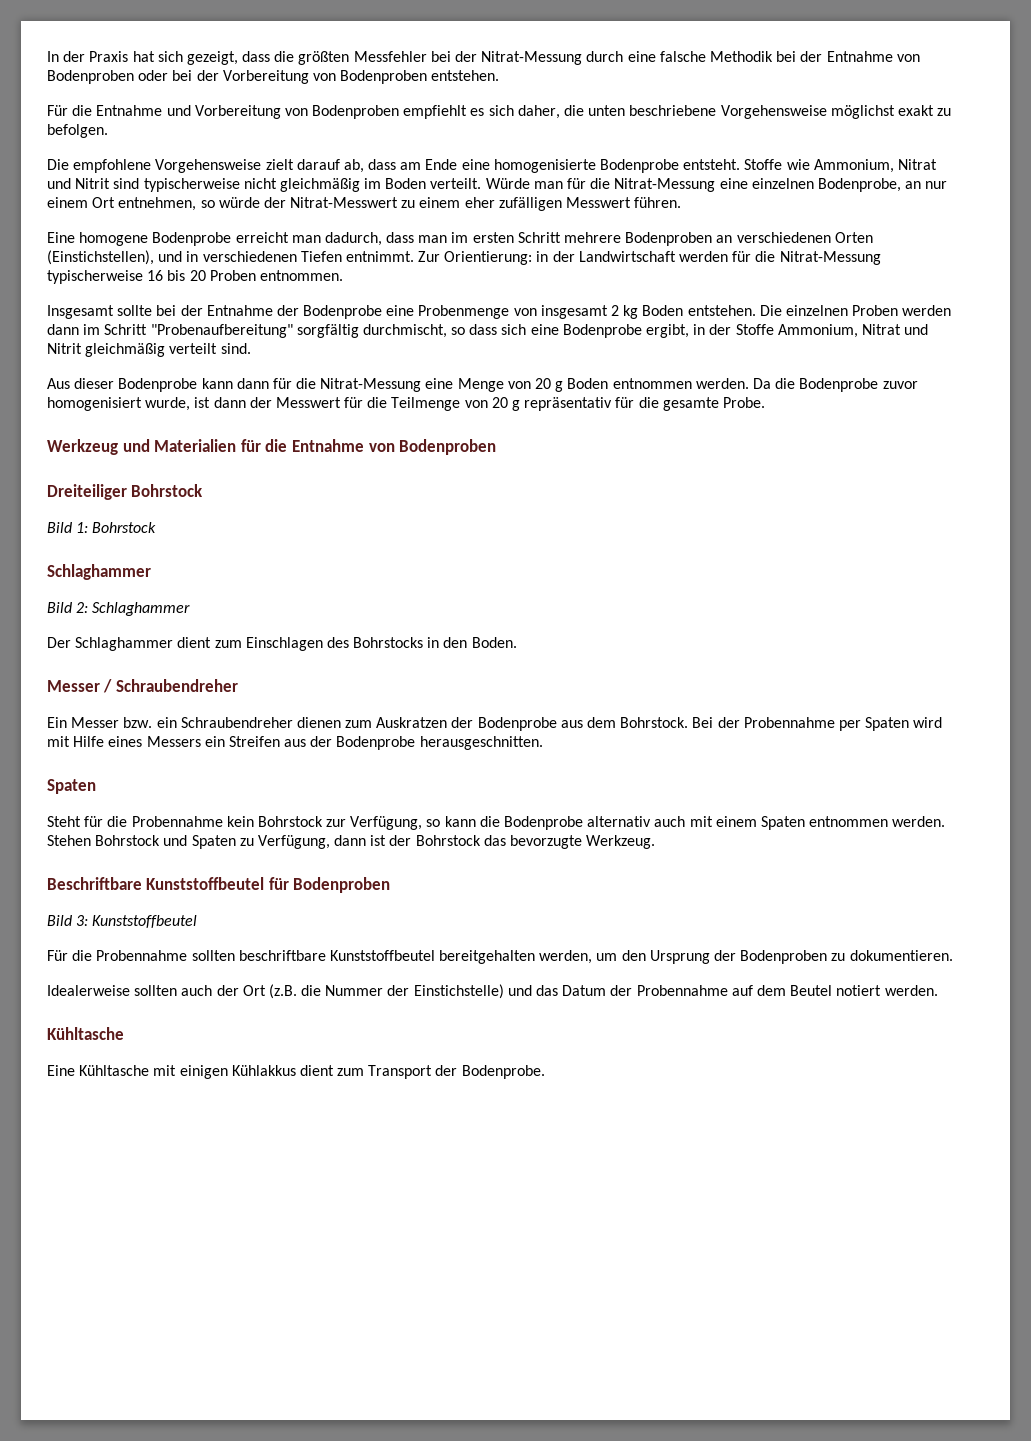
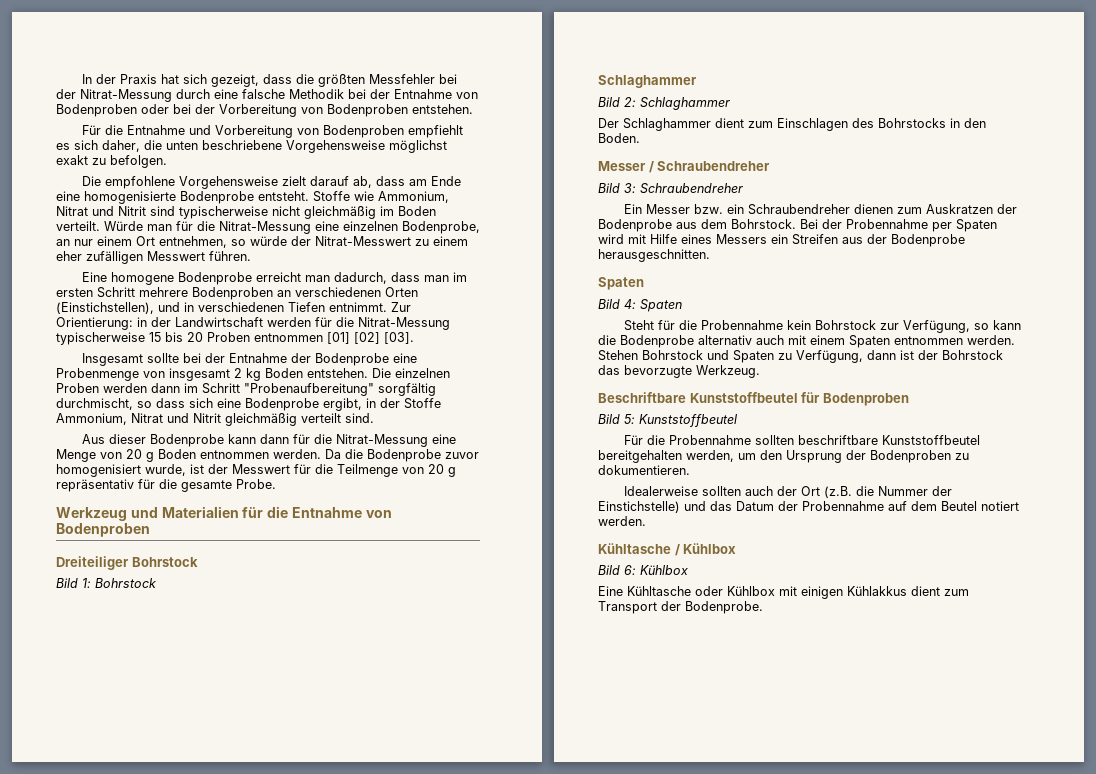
- Zur Orientierung: in der Landwirtschaft werden für die Nitrat-Messung typischerweise 16 bis 20 Proben entnommen.
+ Zur Orientierung: in der Landwirtschaft werden für die Nitrat-Messung typischerweise 15 bis 20 Proben entnommen [01] [02] [03].
- Da die Bodenprobe zuvor homogenisiert wurde, ist dann der Messwert für die Teilmenge von 20 g repräsentativ für die gesamte Probe.
+ Da die Bodenprobe zuvor homogenisiert wurde, ist der Messwert für die Teilmenge von 20 g repräsentativ für die gesamte Probe.
+ Bild 3: Schraubendreher
+ Bild 4: Spaten
- Bild 3: Kunststoffbeutel
+ Bild 5: Kunststoffbeutel
  Idealerweise sollten auch der Ort (z.B. die Nummer der Einstichstelle) und das Datum der Probennahme auf dem Beutel notiert werden.
- Kühltasche
+ Kühltasche / Kühlbox
+ Bild 6: Kühlbox
- Eine Kühltasche mit einigen Kühlakkus dient zum Transport der Bodenprobe.
+ Eine Kühltasche oder Kühlbox mit einigen Kühlakkus dient zum Transport der Bodenprobe.

